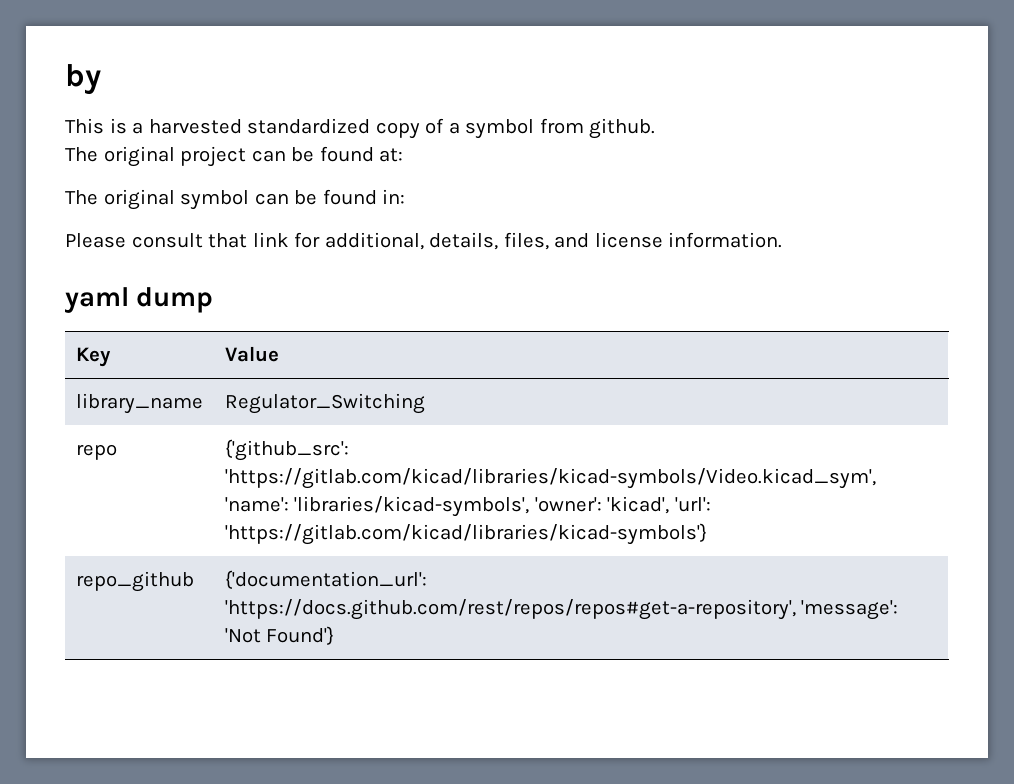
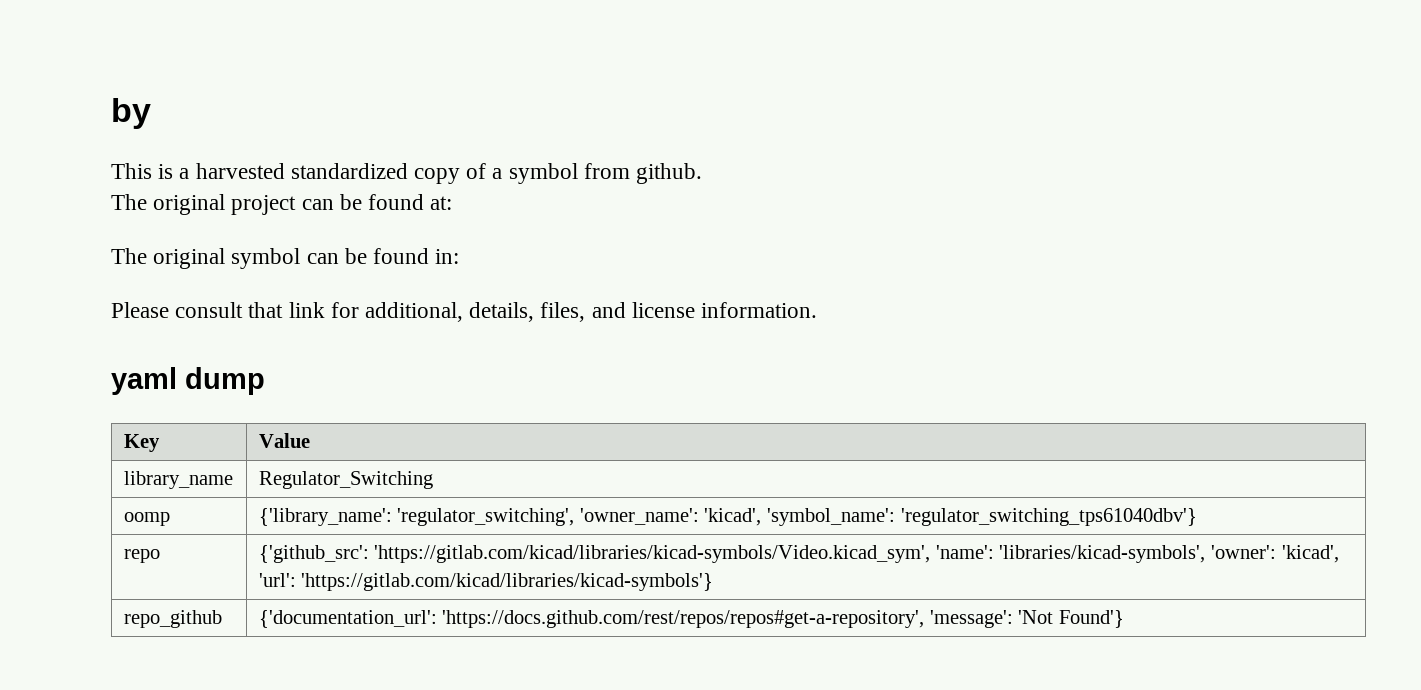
+ oomp | {'library_name': 'regulator_switching', 'owner_name': 'kicad', 'symbol_name': 'regulator_switching_tps61040dbv'}

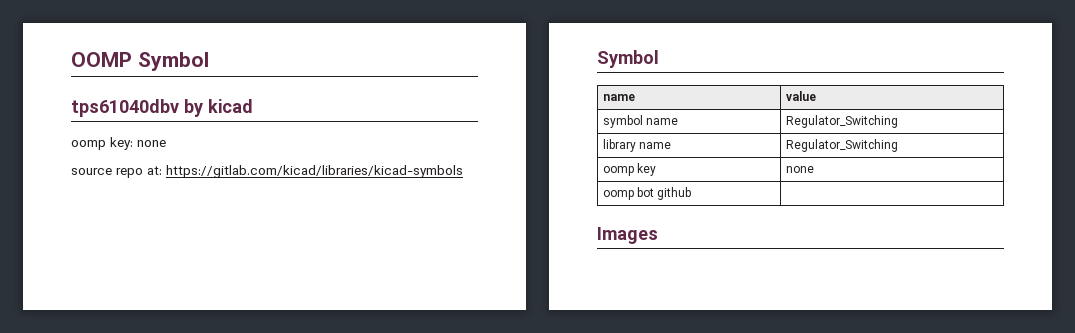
- by
- This is a harvested standardized copy of a symbol from github.
- The original project can be found at:
- The original symbol can be found in:
- Please consult that link for additional, details, files, and license information.
- yaml dump
- Key | Value
- library_name | Regulator_Switching
- oomp | {'library_name': 'regulator_switching', 'owner_name': 'kicad', 'symbol_name': 'regulator_switching_tps61040dbv'}
- repo | {'github_src': 'https://gitlab.com/kicad/libraries/kicad-symbols/Video.kicad_sym', 'name': 'libraries/kicad-symbols', 'owner': 'kicad', 'url': 'https://gitlab.com/kicad/libraries/kicad-symbols'}
- repo_github | {'documentation_url': 'https://docs.github.com/rest/repos/repos#get-a-repository', 'message': 'Not Found'}
+ OOMP Symbol
+ tps61040dbv by kicad
+ oomp key: none
+ source repo at: https://gitlab.com/kicad/libraries/kicad-symbols
+ Symbol
+ name | value
+ symbol name | Regulator_Switching
+ library name | Regulator_Switching
+ oomp key | none
+ oomp bot github |
+ Images

